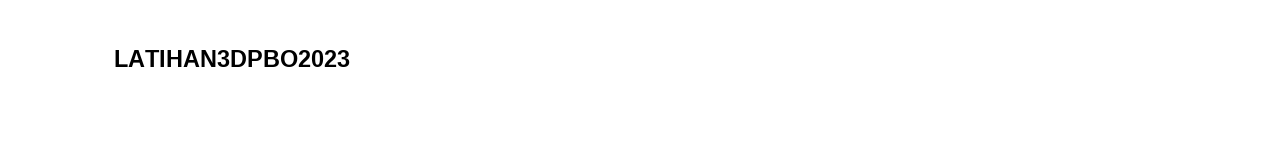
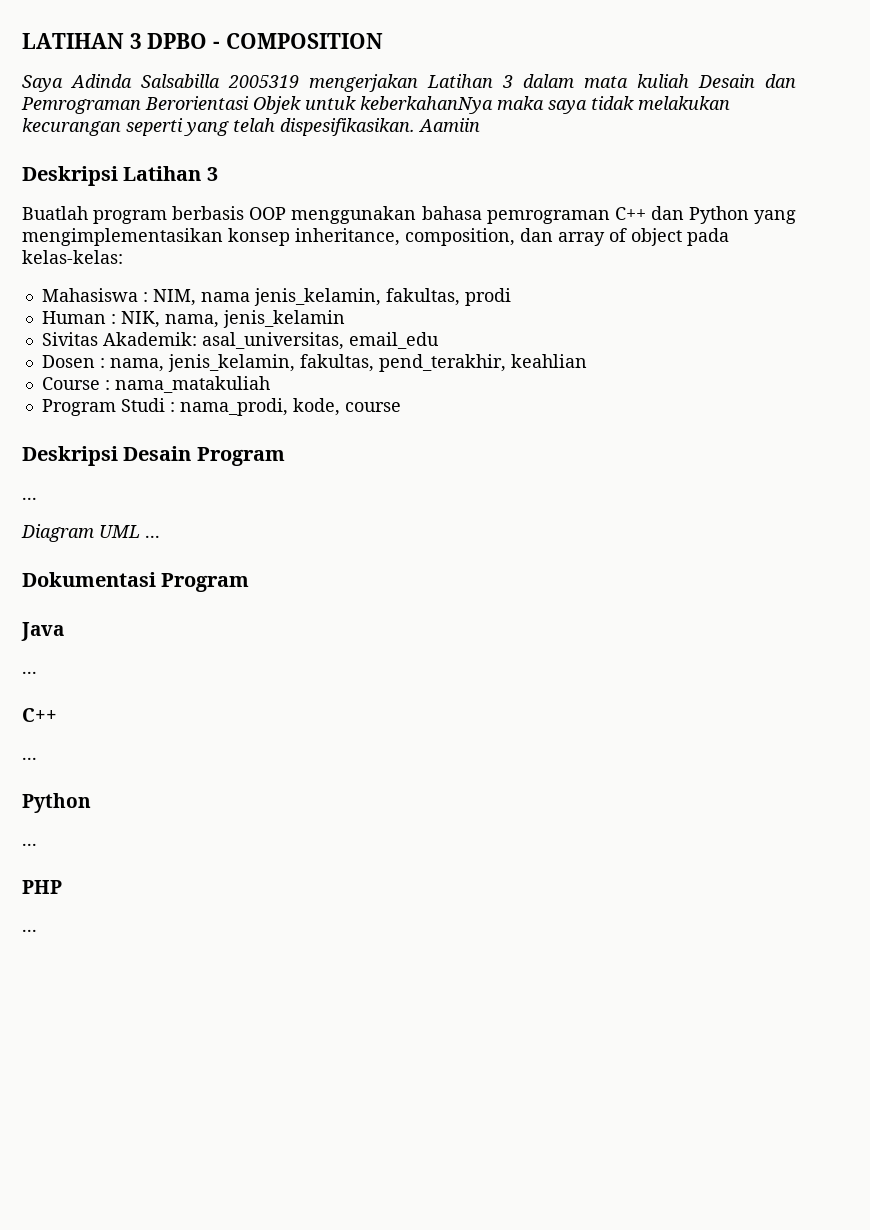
- LATIHAN3DPBO2023
+ LATIHAN 3 DPBO - COMPOSITION
+ Saya Adinda Salsabilla 2005319 mengerjakan Latihan 3 dalam mata kuliah Desain dan Pemrograman Berorientasi Objek untuk keberkahanNya maka saya tidak melakukan kecurangan seperti yang telah dispesifikasikan. Aamiin
+ Deskripsi Latihan 3
+ Buatlah program berbasis OOP menggunakan bahasa pemrograman C++ dan Python yang mengimplementasikan konsep inheritance, composition, dan array of object pada kelas-kelas:
+ Mahasiswa : NIM, nama jenis_kelamin, fakultas, prodi
+ Human : NIK, nama, jenis_kelamin
+ Sivitas Akademik: asal_universitas, email_edu
+ Dosen : nama, jenis_kelamin, fakultas, pend_terakhir, keahlian
+ Course : nama_matakuliah
+ Program Studi : nama_prodi, kode, course
+ Deskripsi Desain Program
+ ...
+ Diagram UML ...
+ Dokumentasi Program
+ Java
+ ...
+ C++
+ ...
+ Python
+ ...
+ PHP
+ ...

